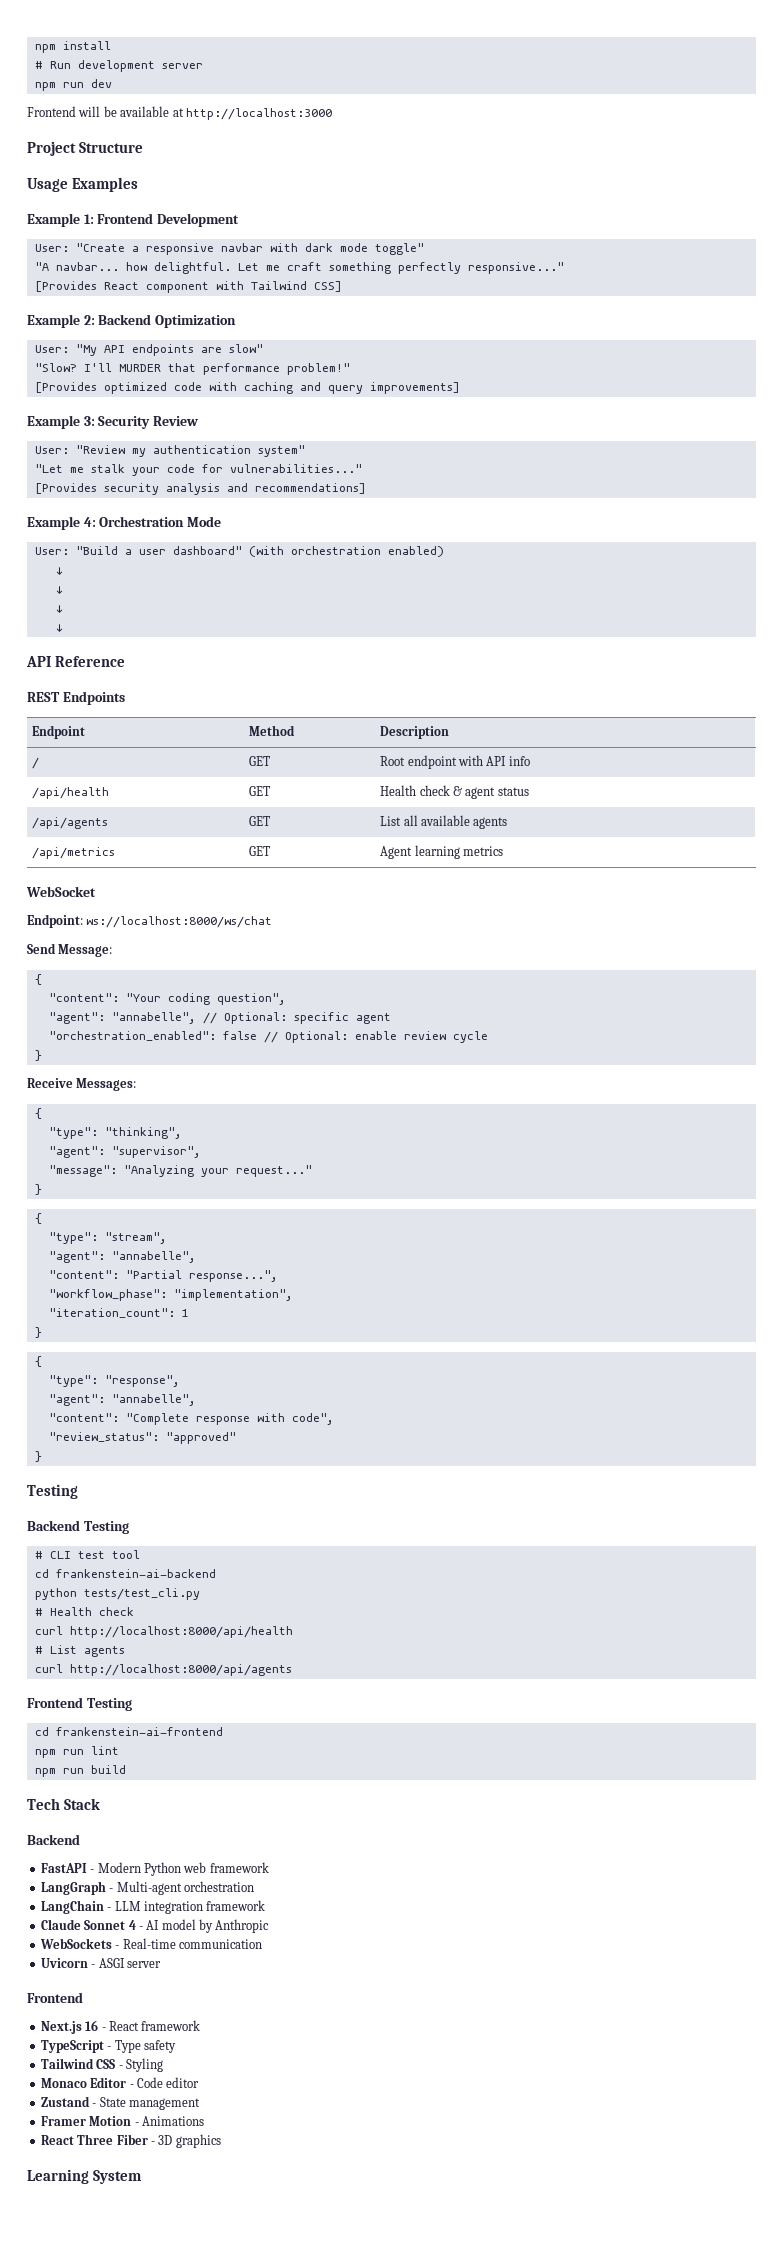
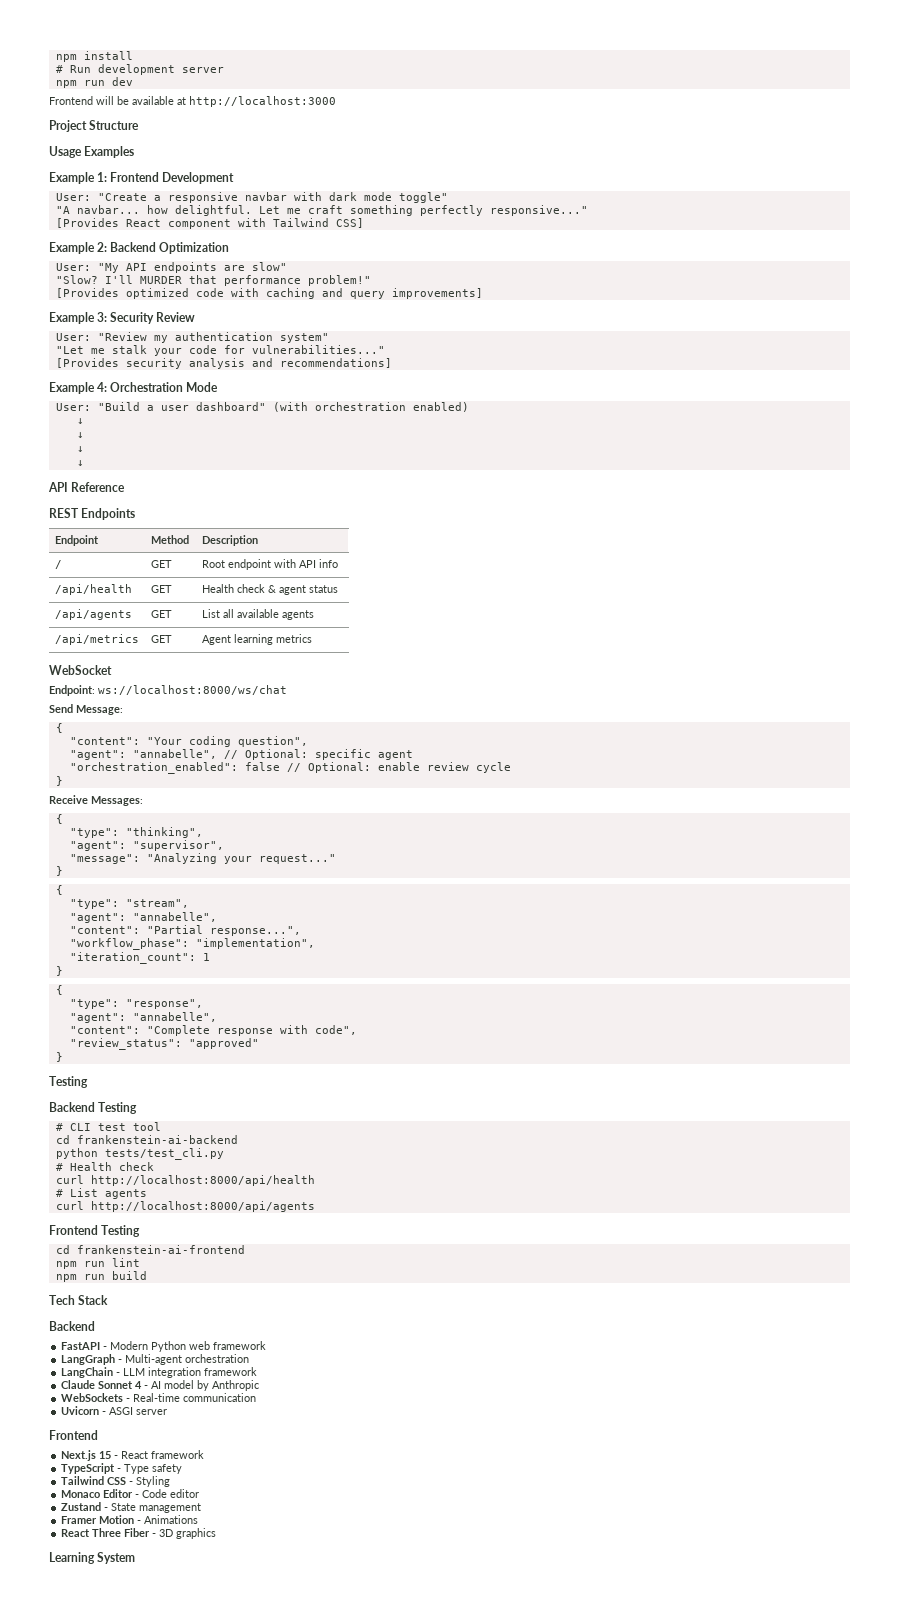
- Next.js 16 - React framework
+ Next.js 15 - React framework

